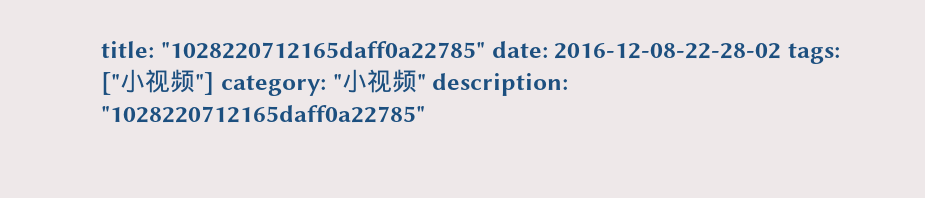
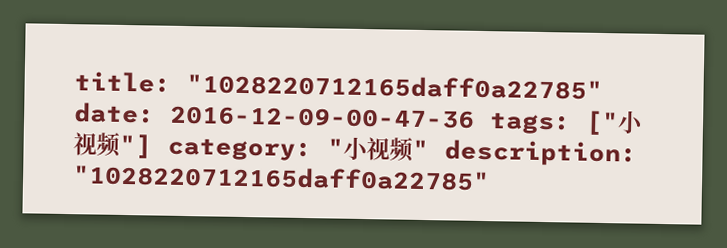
- title: "1028220712165daff0a22785" date: 2016-12-08-22-28-02 tags: ["小视频"] category: "小视频" description: "1028220712165daff0a22785"
+ title: "1028220712165daff0a22785" date: 2016-12-09-00-47-36 tags: ["小视频"] category: "小视频" description: "1028220712165daff0a22785"

